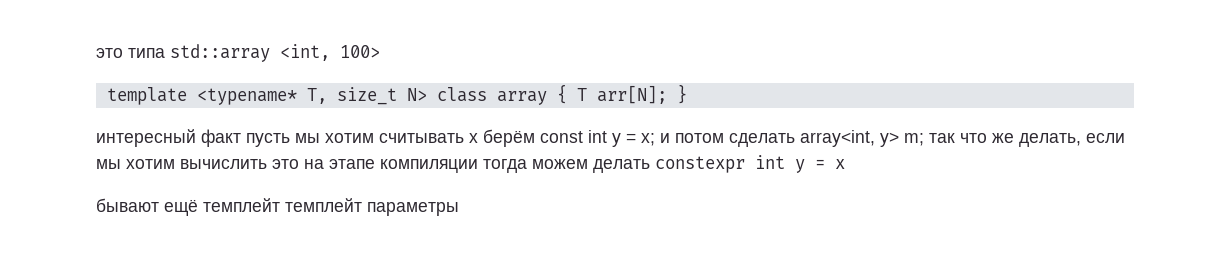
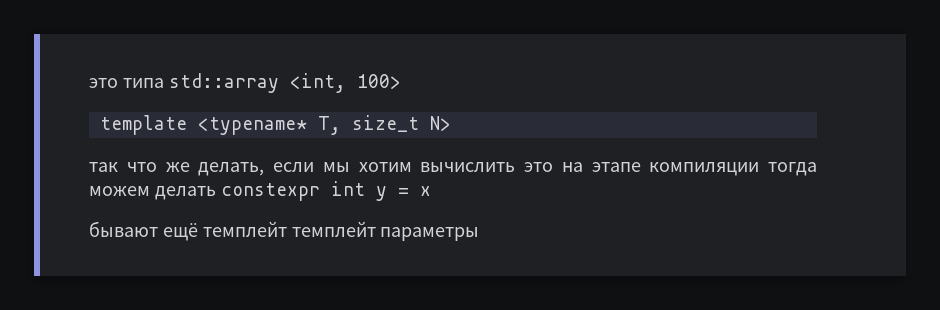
- template <typename* T, size_t N> class array { T arr[N]; }
- интересный факт пусть мы хотим считывать x берём const int y = x; и потом сделать array<int, y> m; так что же делать, если мы хотим вычислить это на этапе компиляции тогда можем делать constexpr int y = x
+ template <typename* T, size_t N>
+ так что же делать, если мы хотим вычислить это на этапе компиляции тогда можем делать constexpr int y = x

